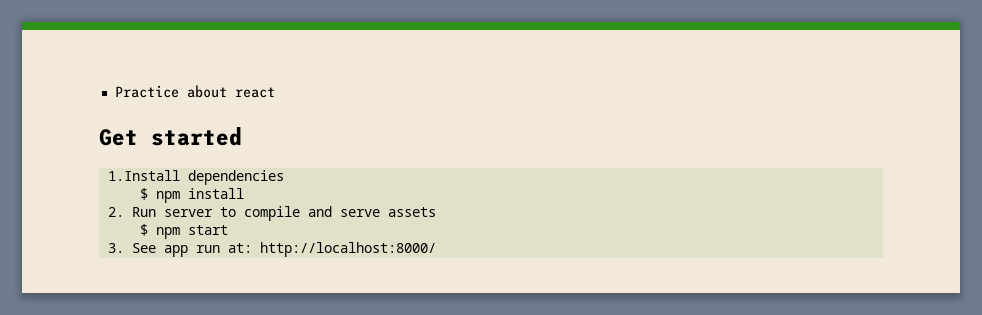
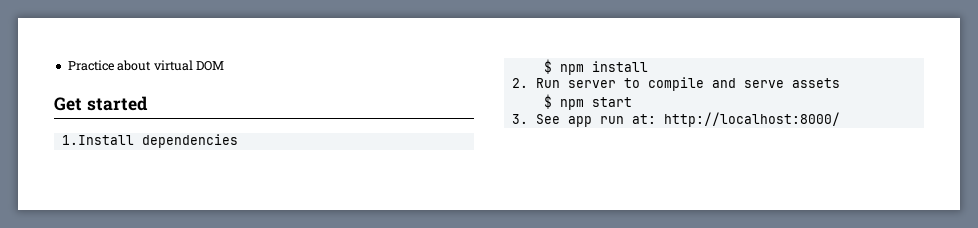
- Practice about react
+ Practice about virtual DOM

